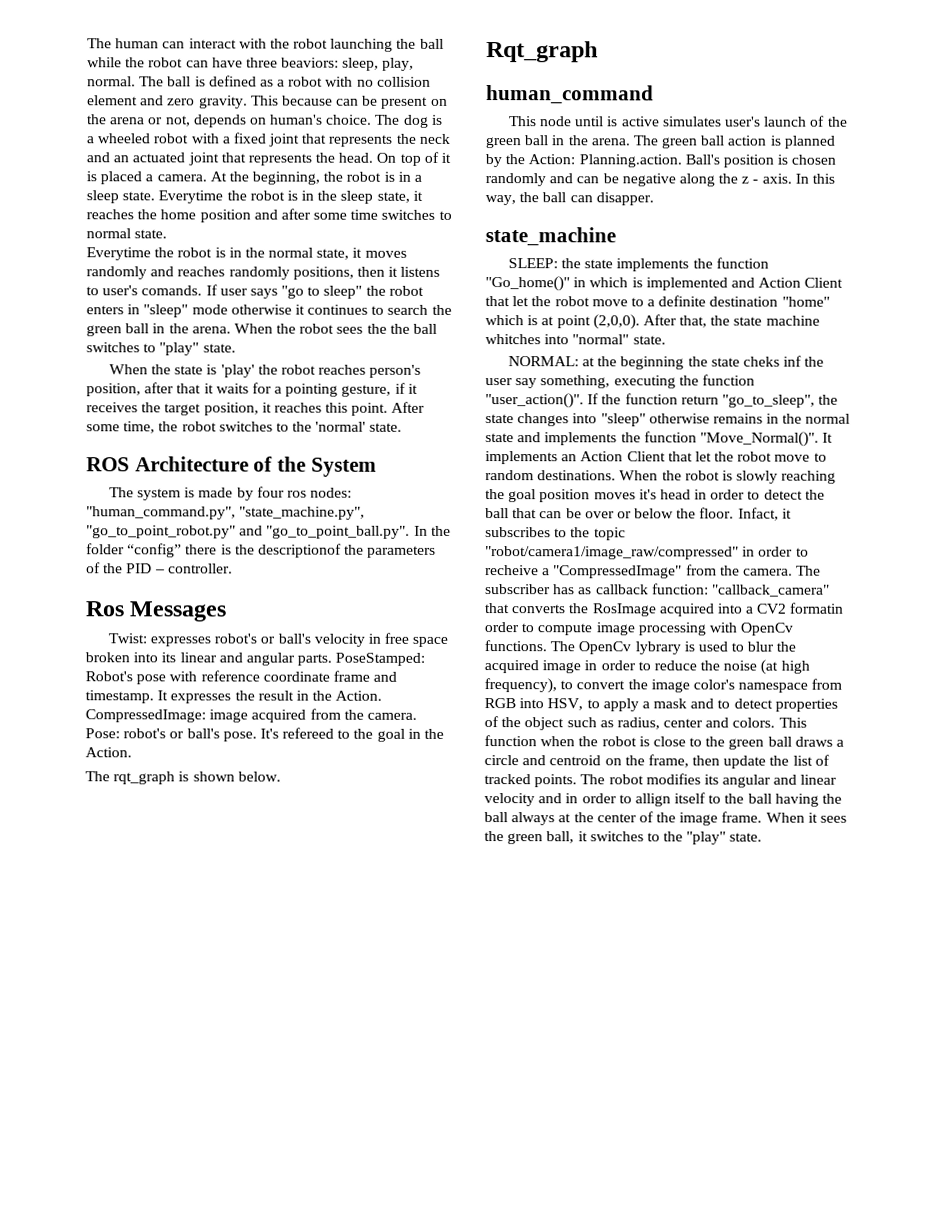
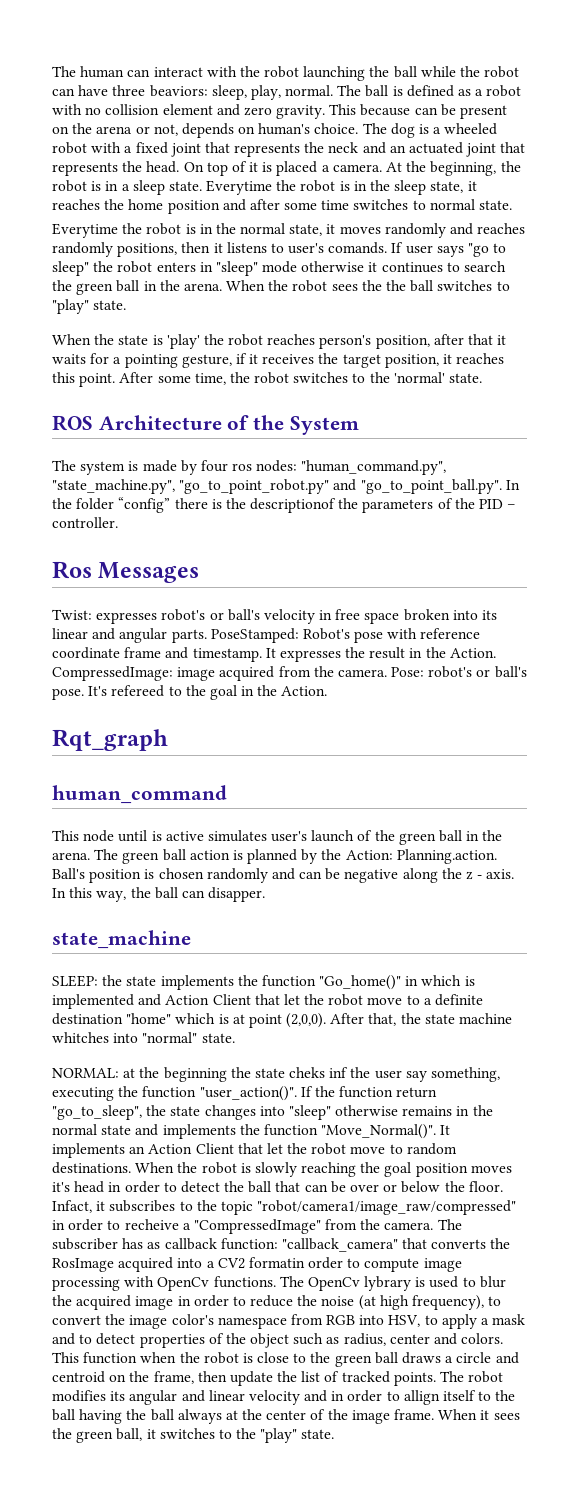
- The rqt_graph is shown below.

